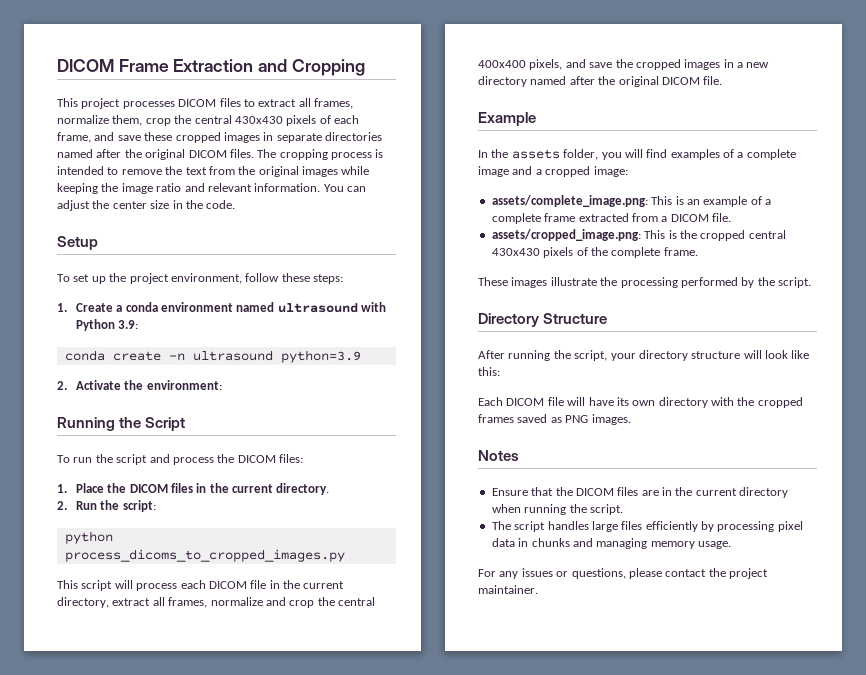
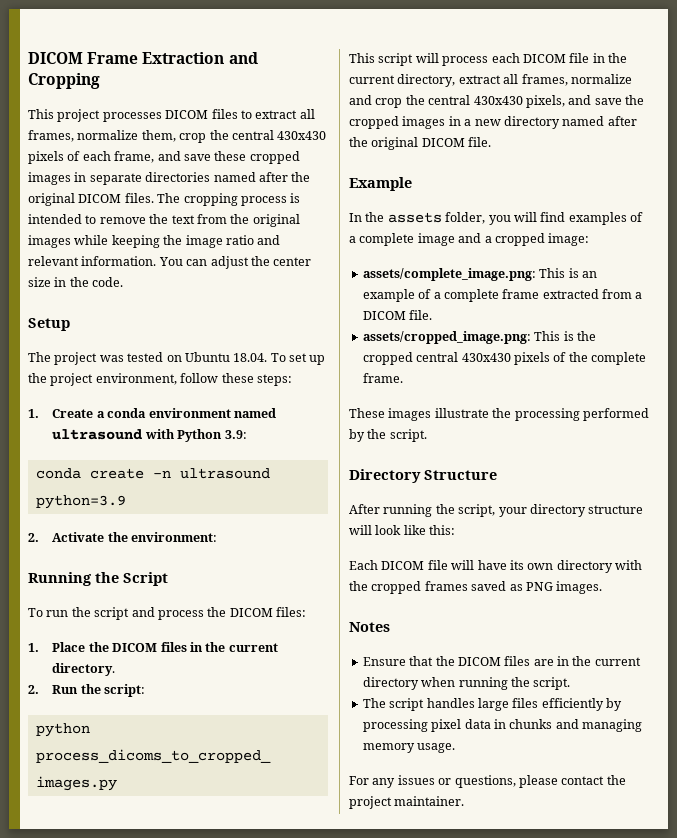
- To set up the project environment, follow these steps:
+ The project was tested on Ubuntu 18.04. To set up the project environment, follow these steps:
- This script will process each DICOM file in the current directory, extract all frames, normalize and crop the central 400x400 pixels, and save the cropped images in a new directory named after the original DICOM file.
+ This script will process each DICOM file in the current directory, extract all frames, normalize and crop the central 430x430 pixels, and save the cropped images in a new directory named after the original DICOM file.

